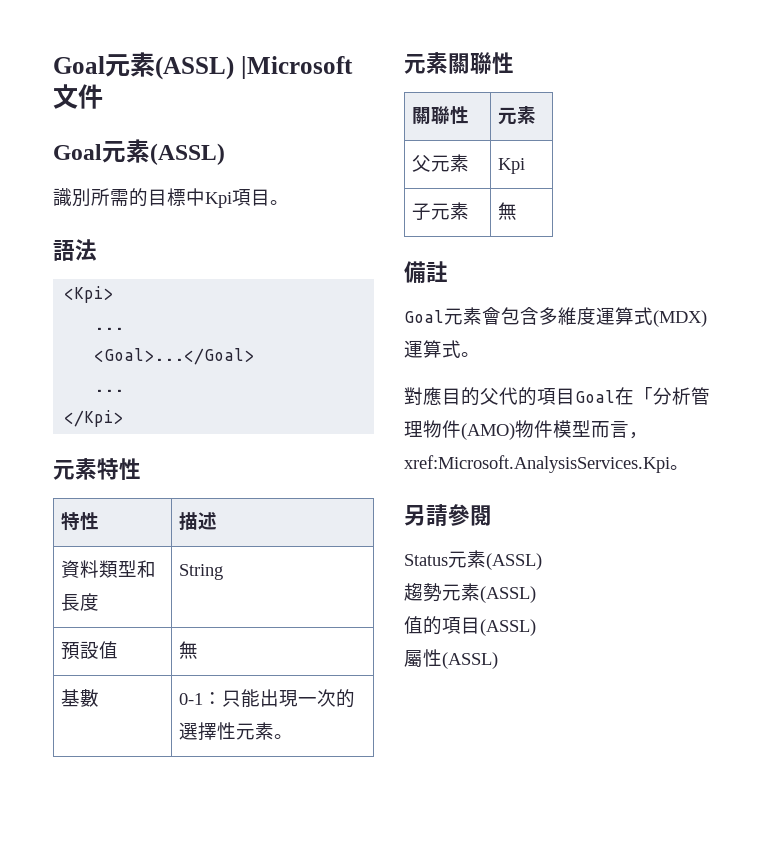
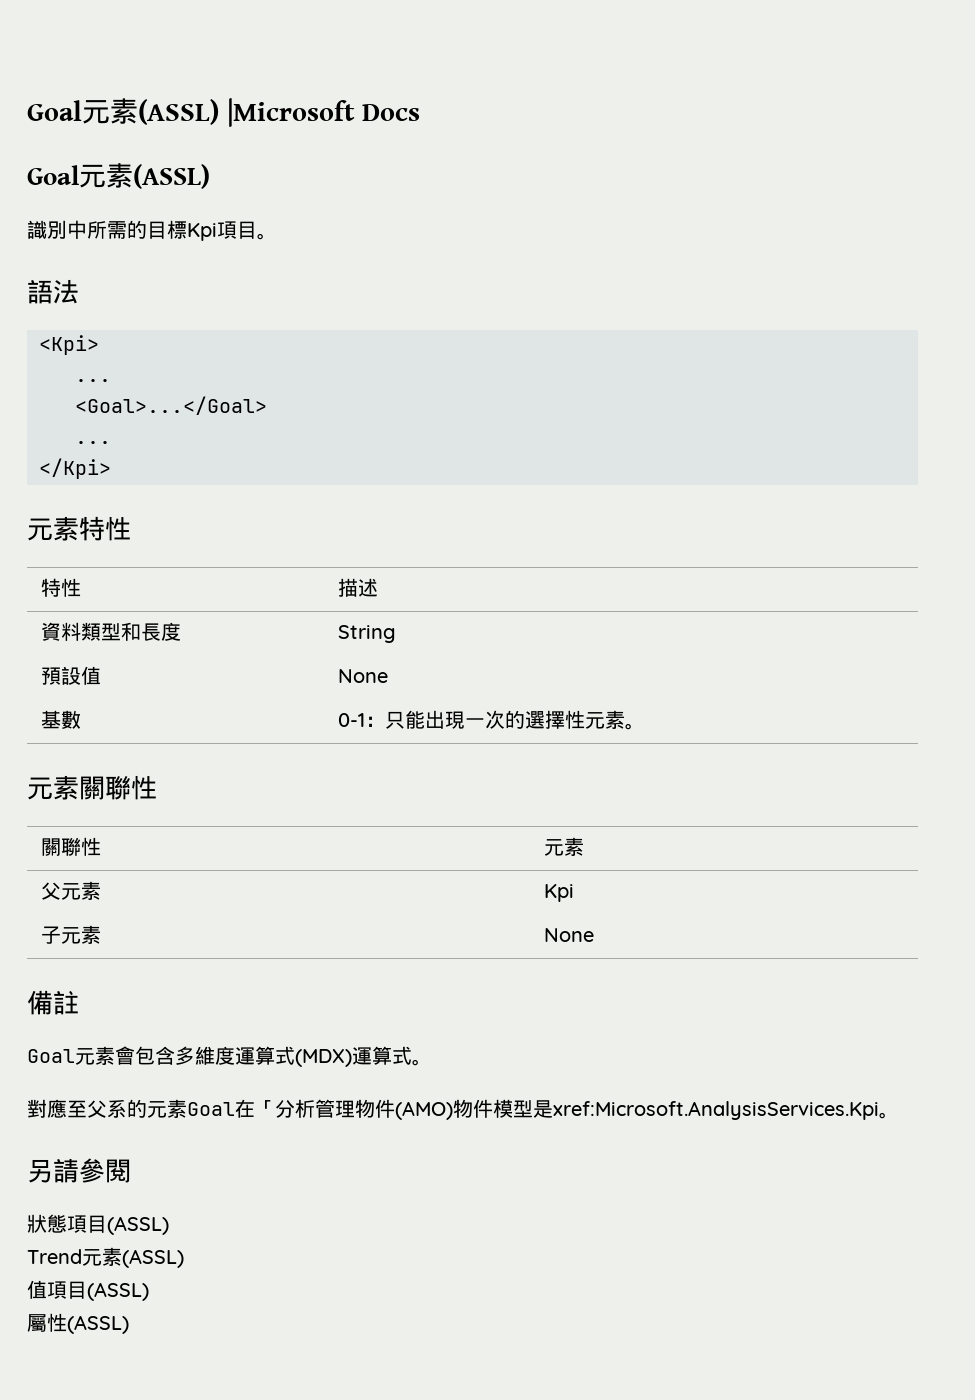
- Goal元素(ASSL) |Microsoft文件
+ Goal元素(ASSL) |Microsoft Docs
- 識別所需的目標中Kpi項目。
+ 識別中所需的目標Kpi項目。
- 預設值 | 無
+ 預設值 | None
- 子元素 | 無
+ 子元素 | None
- 對應目的父代的項目Goal在「分析管理物件(AMO)物件模型而言，xref:Microsoft.AnalysisServices.Kpi。
+ 對應至父系的元素Goal在「分析管理物件(AMO)物件模型是xref:Microsoft.AnalysisServices.Kpi。
- Status元素(ASSL)
- 趨勢元素(ASSL)
+ 狀態項目(ASSL)
+ Trend元素(ASSL)
- 值的項目(ASSL)
+ 值項目(ASSL)

